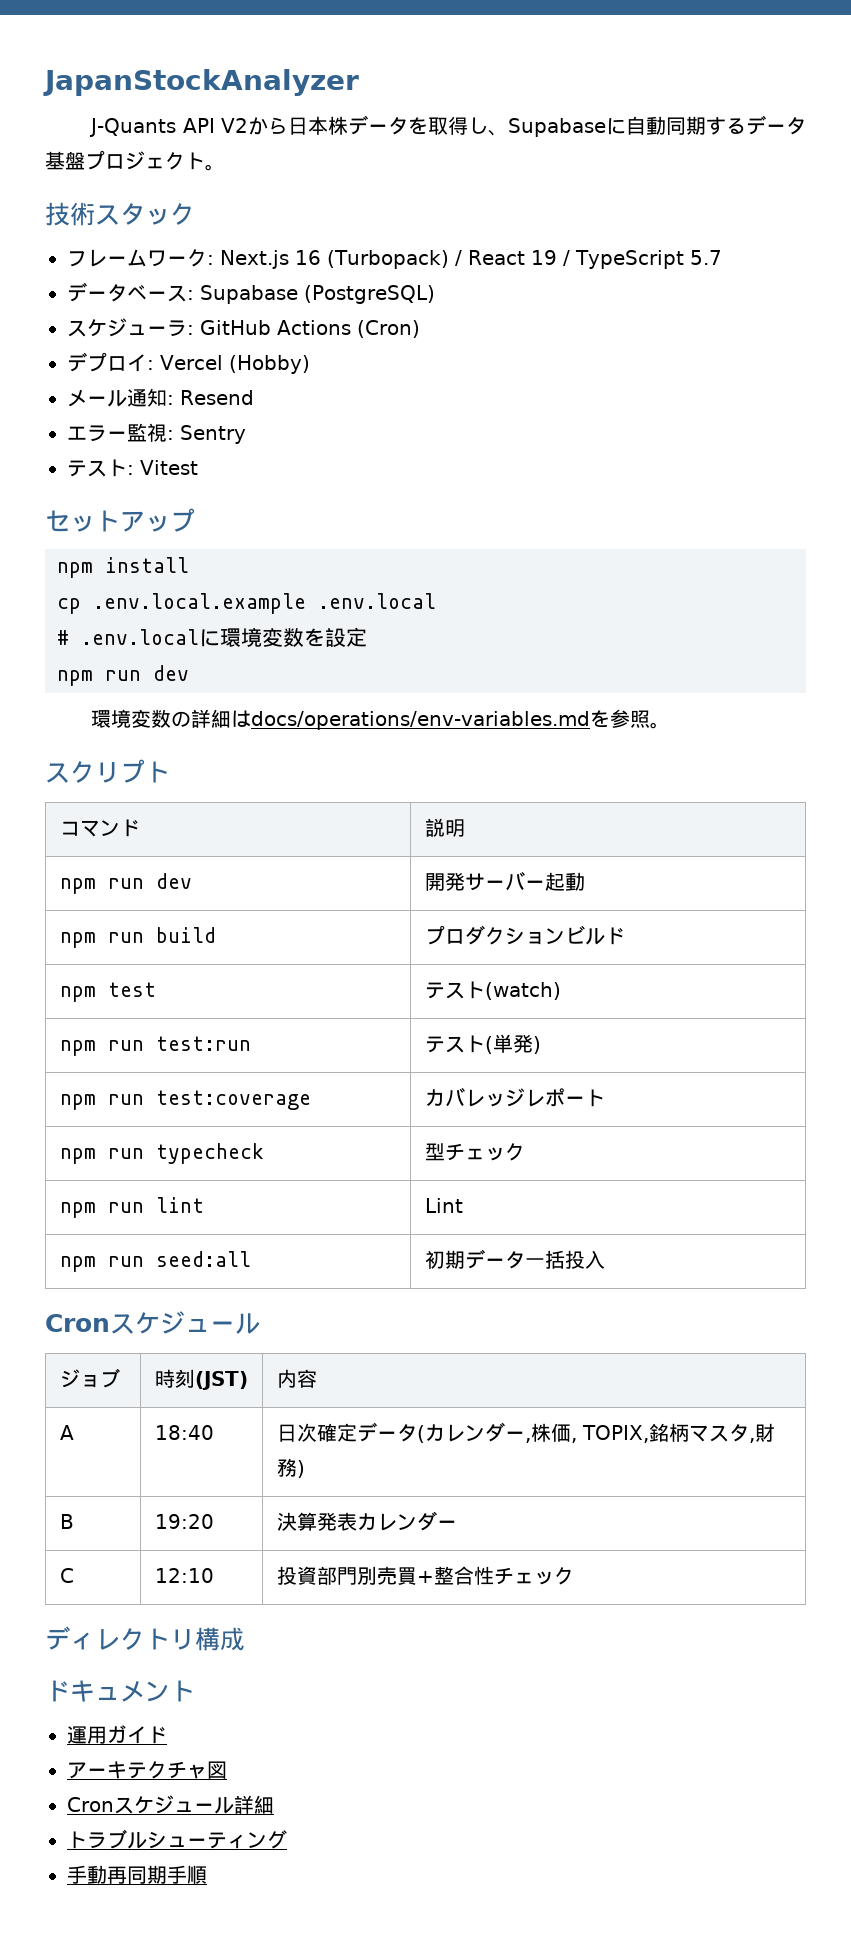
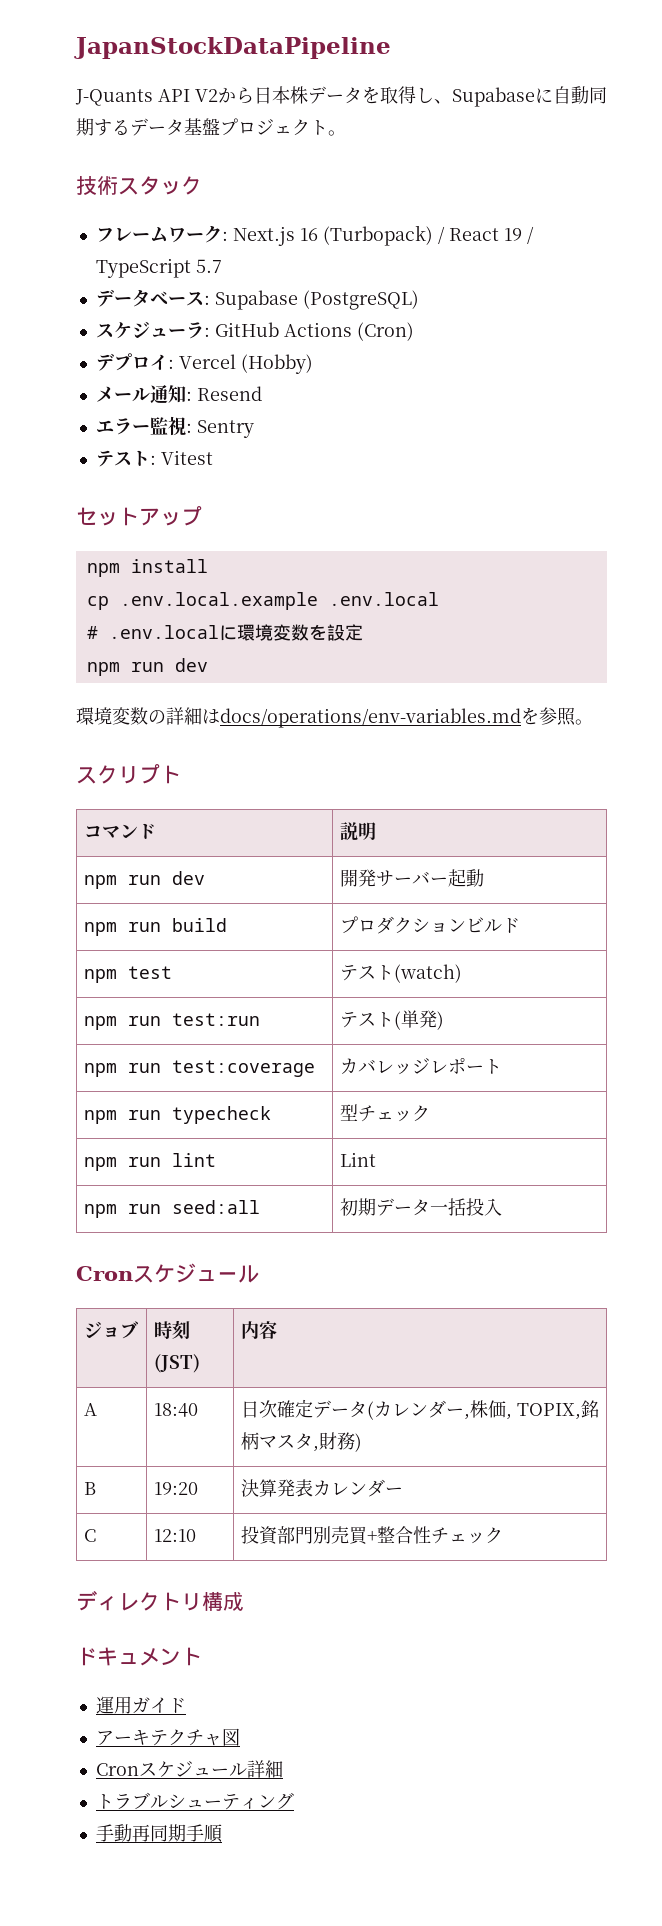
- JapanStockAnalyzer
+ JapanStockDataPipeline

